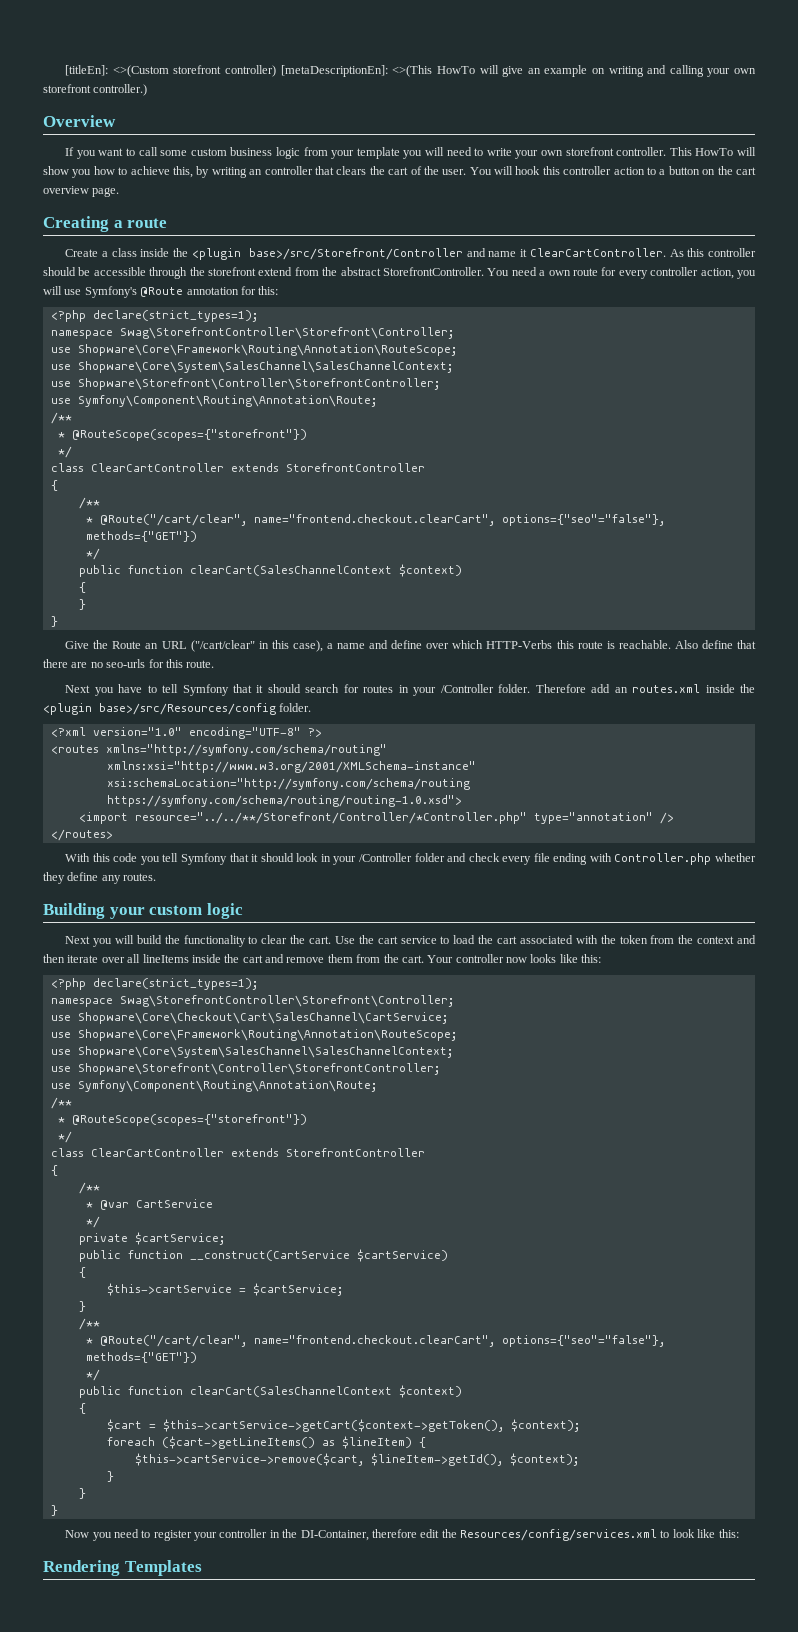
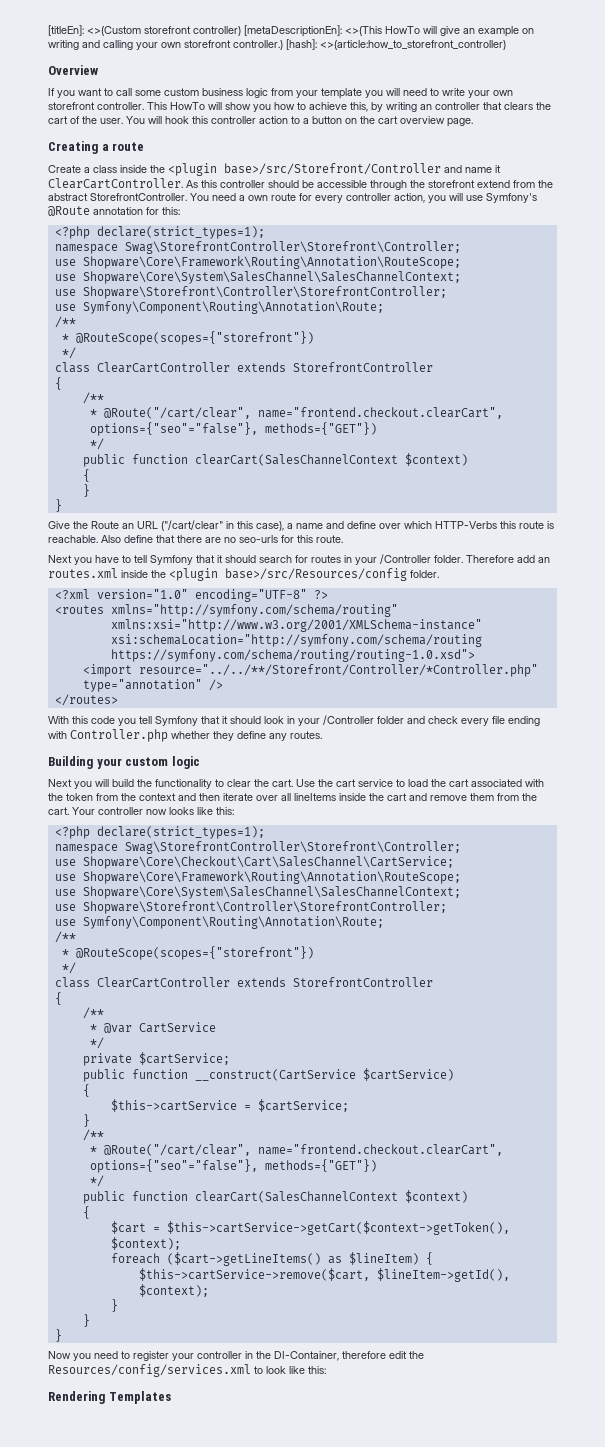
+ [hash]: <>(article:how_to_storefront_controller)

